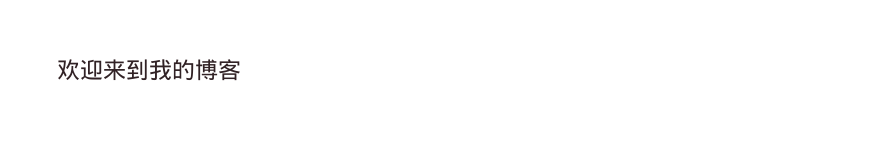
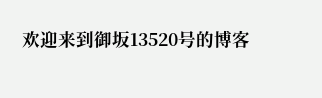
- 欢迎来到我的博客
+ 欢迎来到御坂13520号的博客

